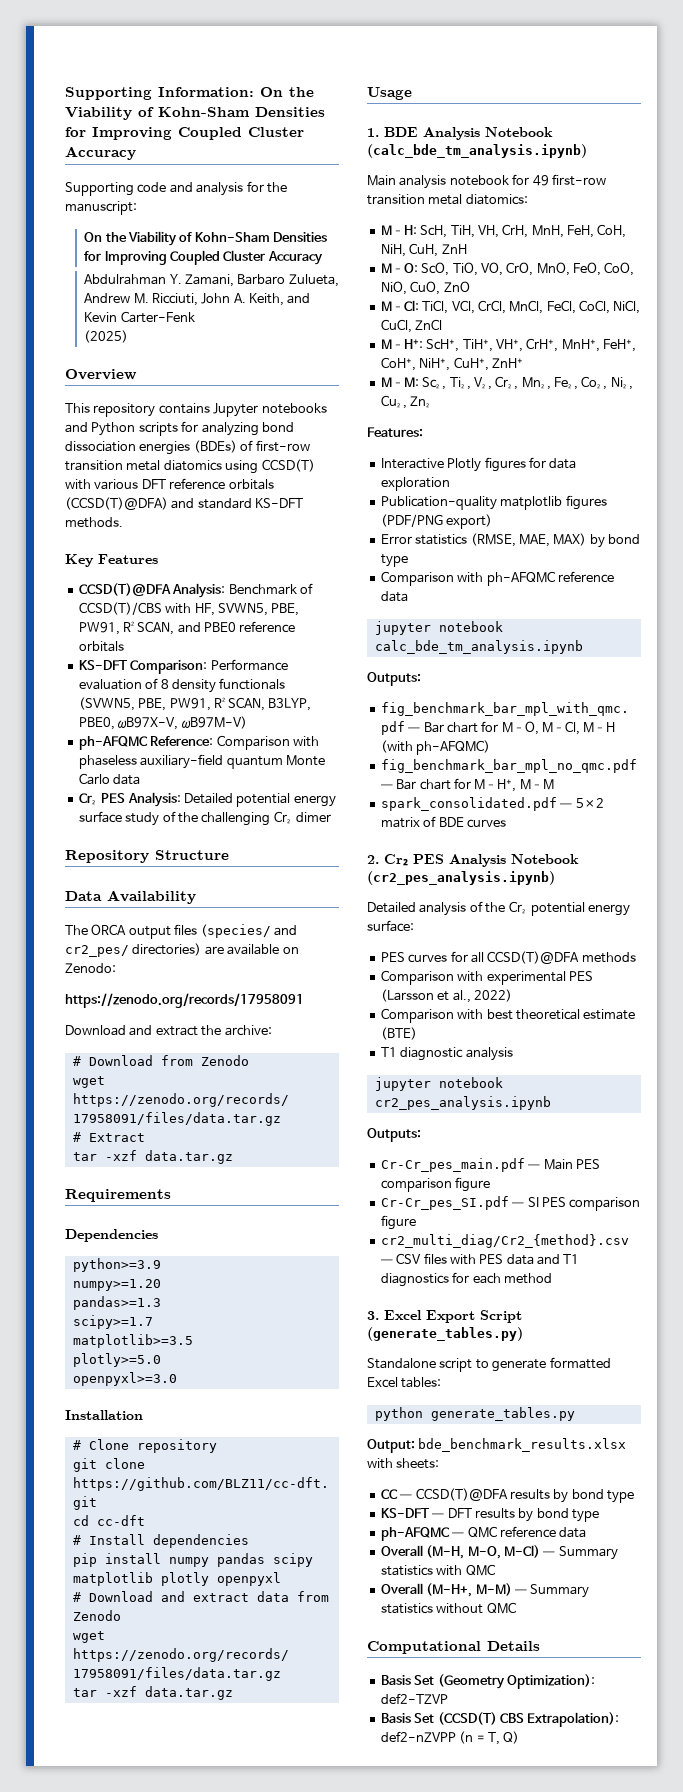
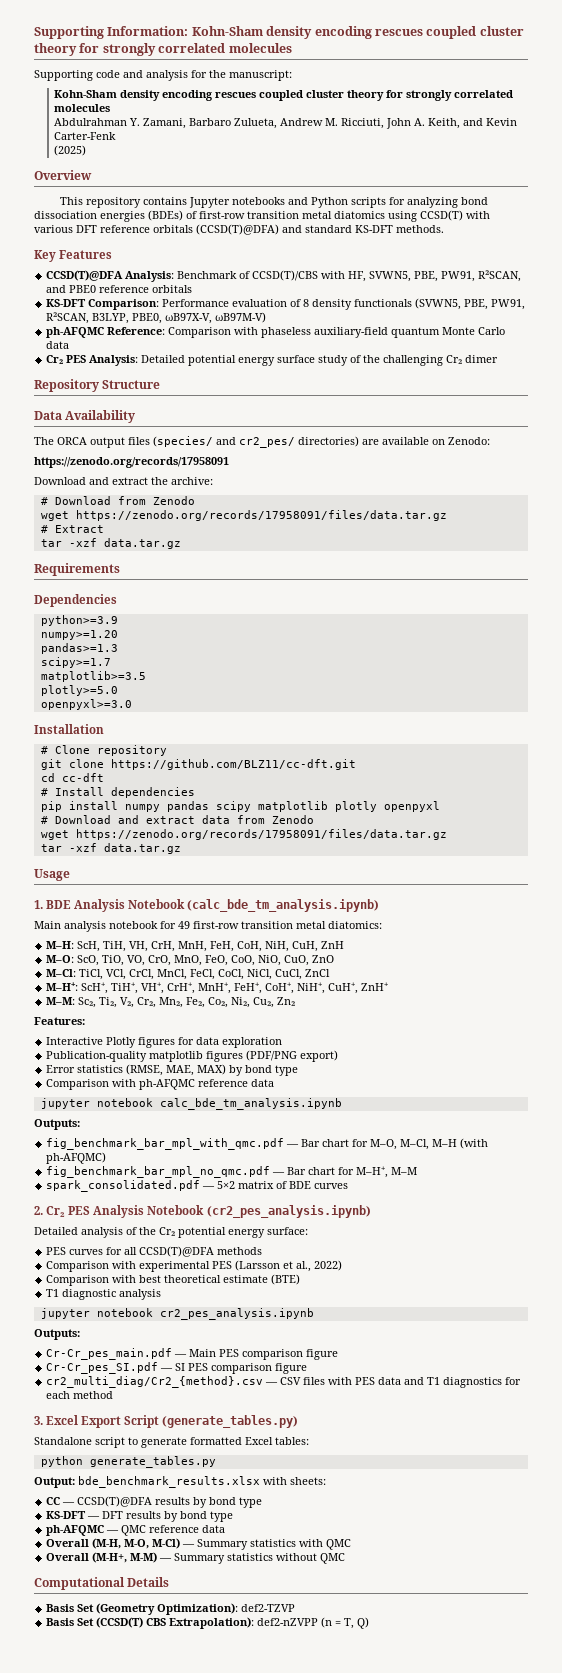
- Supporting Information: On the Viability of Kohn-Sham Densities for Improving Coupled Cluster Accuracy
+ Supporting Information: Kohn-Sham density encoding rescues coupled cluster theory for strongly correlated molecules
  Supporting code and analysis for the manuscript:
- On the Viability of Kohn-Sham Densities for Improving Coupled Cluster Accuracy
+ Kohn-Sham density encoding rescues coupled cluster theory for strongly correlated molecules

